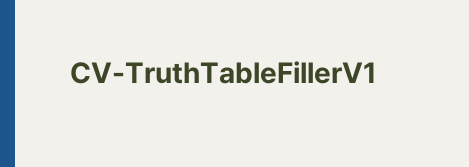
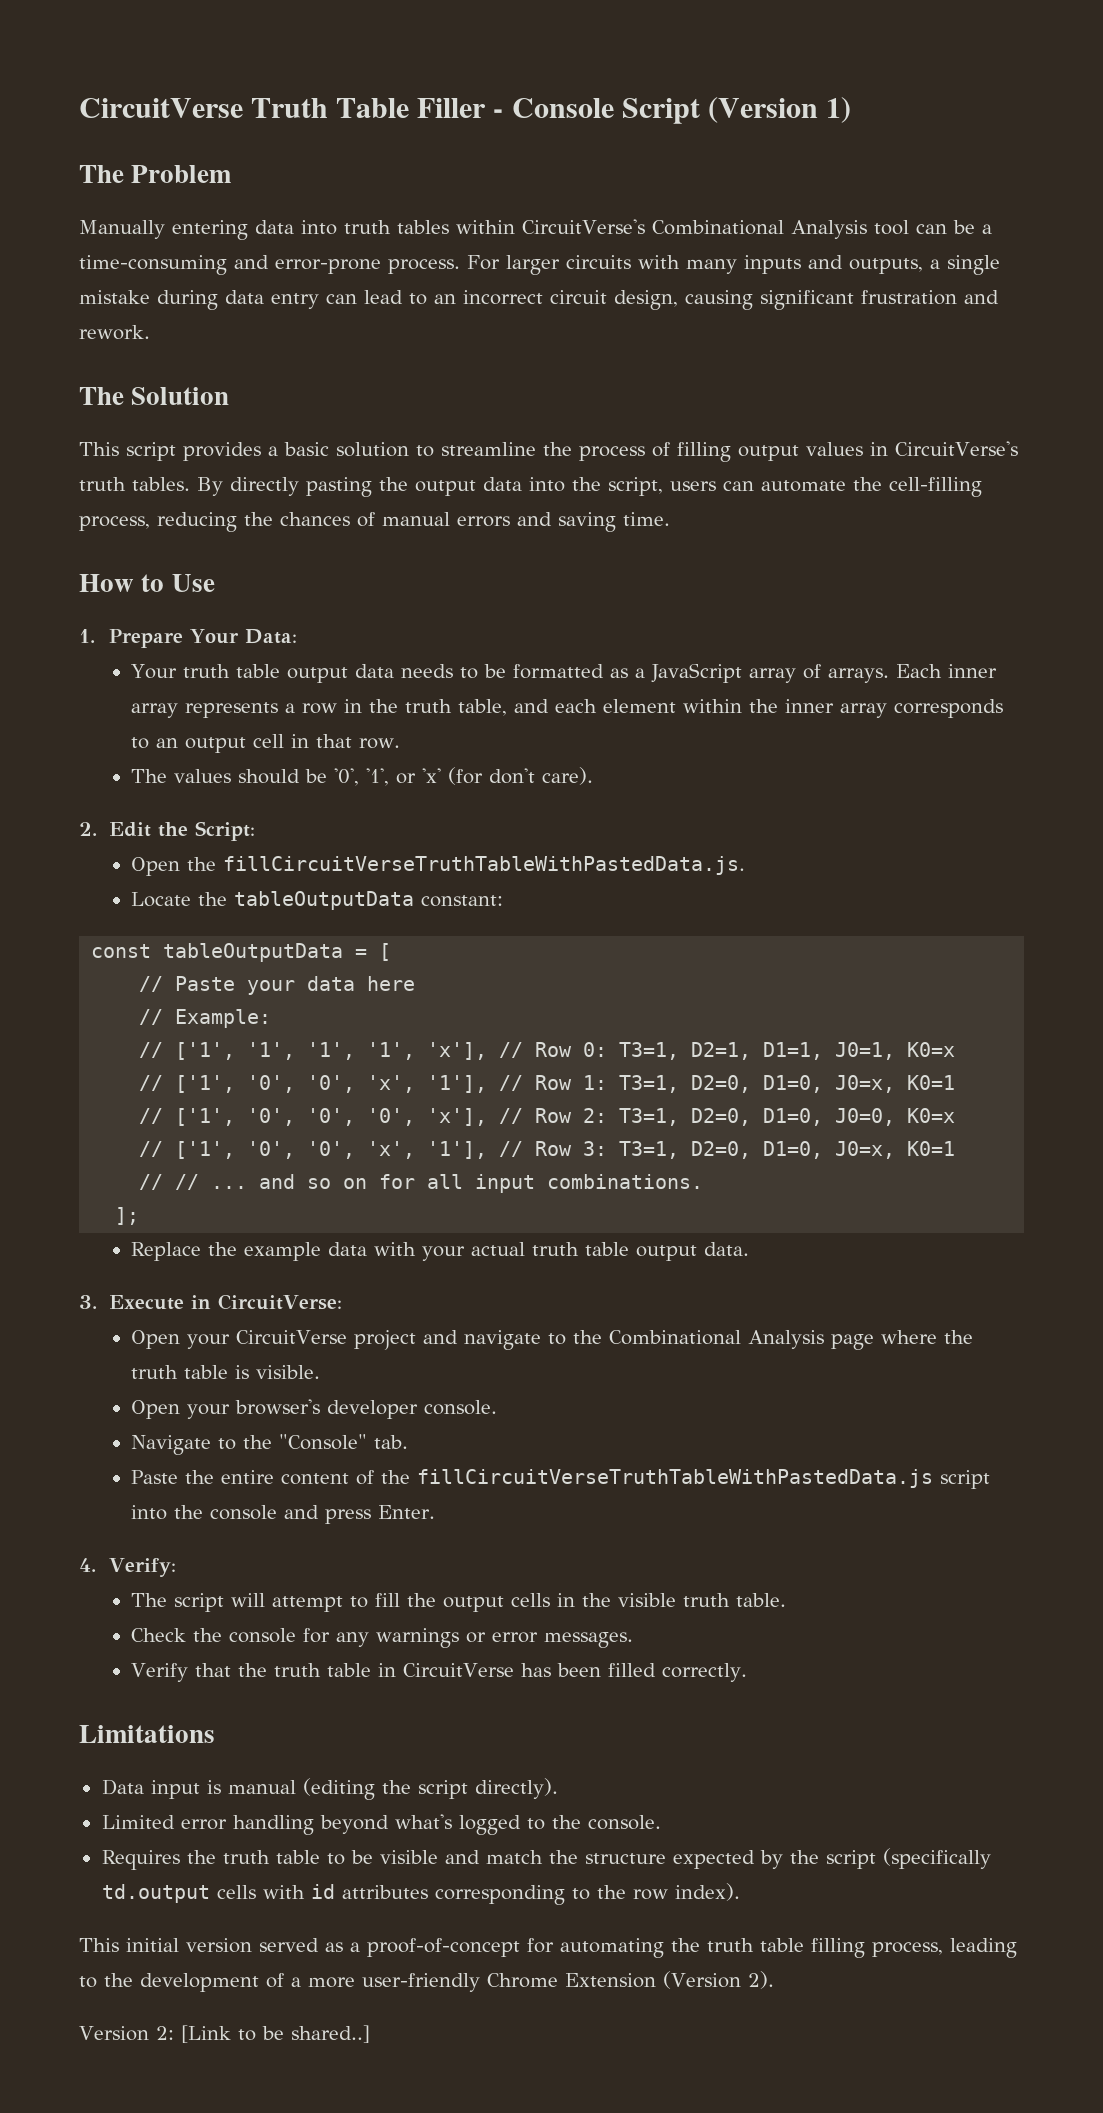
- CV-TruthTableFillerV1
+ CircuitVerse Truth Table Filler - Console Script (Version 1)
+ The Problem
+ Manually entering data into truth tables within CircuitVerse's Combinational Analysis tool can be a time-consuming and error-prone process. For larger circuits with many inputs and outputs, a single mistake during data entry can lead to an incorrect circuit design, causing significant frustration and rework.
+ The Solution
+ This script provides a basic solution to streamline the process of filling output values in CircuitVerse's truth tables. By directly pasting the output data into the script, users can automate the cell-filling process, reducing the chances of manual errors and saving time.
+ How to Use
+ 1. Prepare Your Data:
+ Your truth table output data needs to be formatted as a JavaScript array of arrays. Each inner array represents a row in the truth table, and each element within the inner array corresponds to an output cell in that row.
+ The values should be '0', '1', or 'x' (for don't care).
+ 2. Edit the Script:
+ Open the fillCircuitVerseTruthTableWithPastedData.js.
+ Locate the tableOutputData constant:
+ const tableOutputData = [
+ // Paste your data here
+ // Example:
+ // ['1', '1', '1', '1', 'x'], // Row 0: T3=1, D2=1, D1=1, J0=1, K0=x
+ // ['1', '0', '0', 'x', '1'], // Row 1: T3=1, D2=0, D1=0, J0=x, K0=1
+ // ['1', '0', '0', '0', 'x'], // Row 2: T3=1, D2=0, D1=0, J0=0, K0=x
+ // ['1', '0', '0', 'x', '1'], // Row 3: T3=1, D2=0, D1=0, J0=x, K0=1
+ // // ... and so on for all input combinations.
+ ];
+ Replace the example data with your actual truth table output data.
+ 3. Execute in CircuitVerse:
+ Open your CircuitVerse project and navigate to the Combinational Analysis page where the truth table is visible.
+ Open your browser's developer console.
+ Navigate to the "Console" tab.
+ Paste the entire content of the fillCircuitVerseTruthTableWithPastedData.js script into the console and press Enter.
+ 4. Verify:
+ The script will attempt to fill the output cells in the visible truth table.
+ Check the console for any warnings or error messages.
+ Verify that the truth table in CircuitVerse has been filled correctly.
+ Limitations
+ Data input is manual (editing the script directly).
+ Limited error handling beyond what's logged to the console.
+ Requires the truth table to be visible and match the structure expected by the script (specifically td.output cells with id attributes corresponding to the row index).
+ This initial version served as a proof-of-concept for automating the truth table filling process, leading to the development of a more user-friendly Chrome Extension (Version 2).
+ Version 2: [Link to be shared..]

